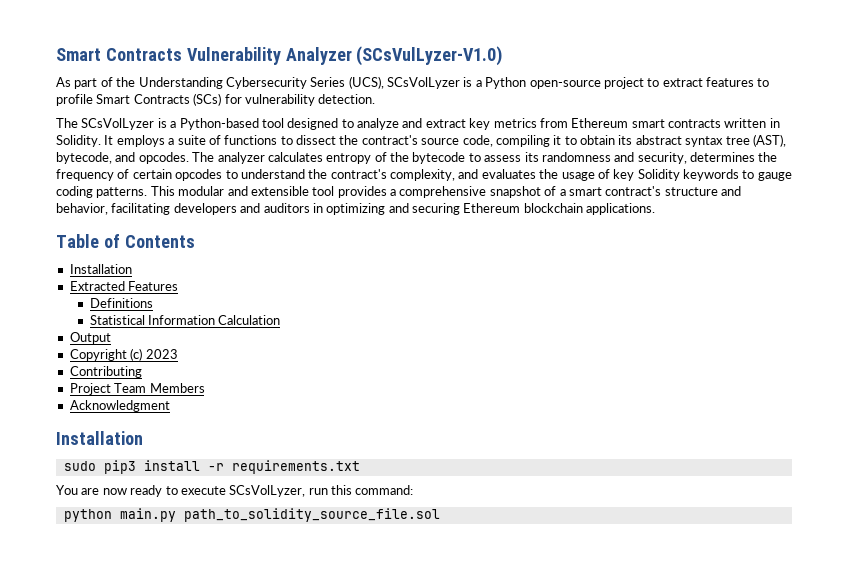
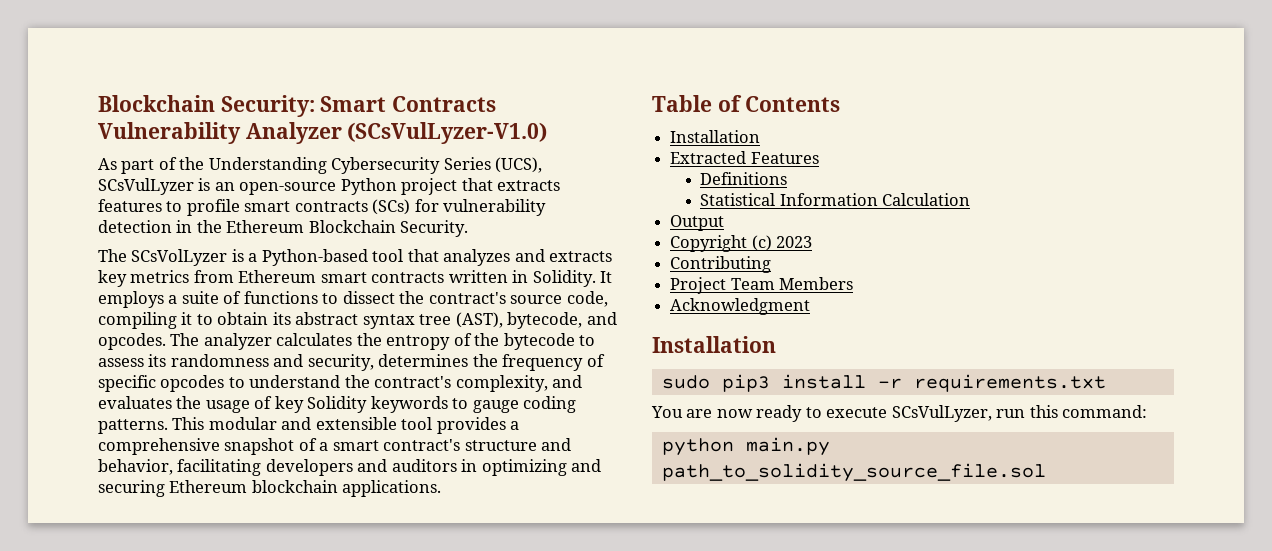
- Smart Contracts Vulnerability Analyzer (SCsVulLyzer-V1.0)
+ Blockchain Security: Smart Contracts Vulnerability Analyzer (SCsVulLyzer-V1.0)
- As part of the Understanding Cybersecurity Series (UCS), SCsVolLyzer is a Python open-source project to extract features to profile Smart Contracts (SCs) for vulnerability detection.
+ As part of the Understanding Cybersecurity Series (UCS), SCsVulLyzer is an open-source Python project that extracts features to profile smart contracts (SCs) for vulnerability detection in the Ethereum Blockchain Security.
- The SCsVolLyzer is a Python-based tool designed to analyze and extract key metrics from Ethereum smart contracts written in Solidity.
+ The SCsVolLyzer is a Python-based tool that analyzes and extracts key metrics from Ethereum smart contracts written in Solidity.
- The analyzer calculates entropy of the bytecode to assess its randomness and security, determines the frequency of certain opcodes to understand the contract's complexity, and evaluates the usage of key Solidity keywords to gauge coding patterns.
+ The analyzer calculates the entropy of the bytecode to assess its randomness and security, determines the frequency of specific opcodes to understand the contract's complexity, and evaluates the usage of key Solidity keywords to gauge coding patterns.
- You are now ready to execute SCsVolLyzer, run this command:
+ You are now ready to execute SCsVulLyzer, run this command:

